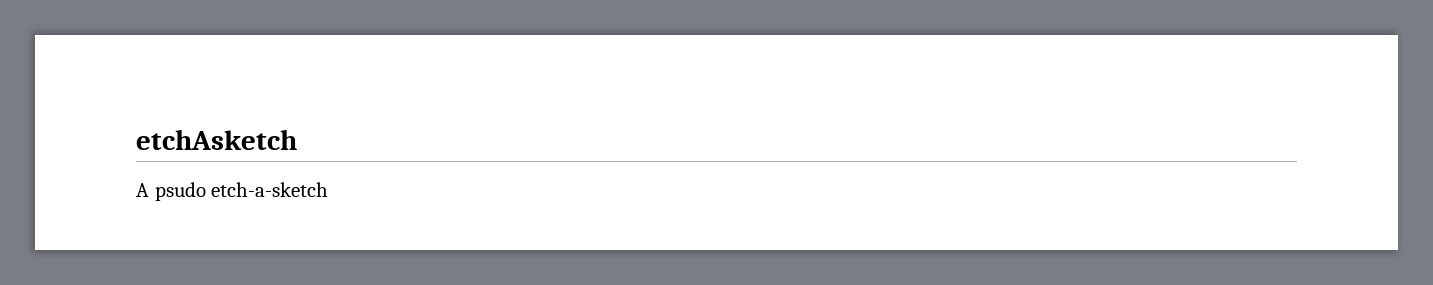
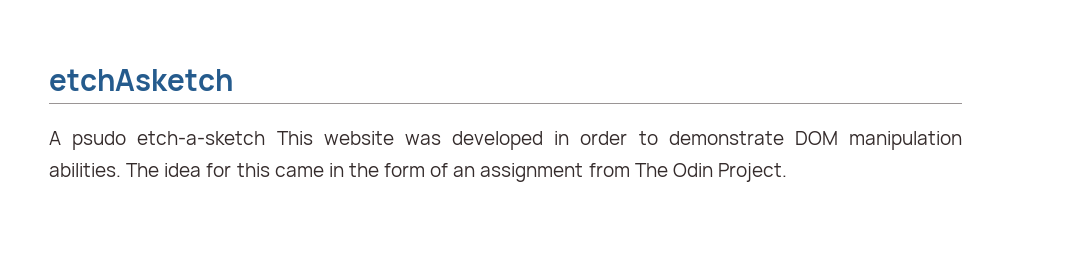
- A psudo etch-a-sketch
+ A psudo etch-a-sketch This website was developed in order to demonstrate DOM manipulation abilities. The idea for this came in the form of an assignment from The Odin Project.

